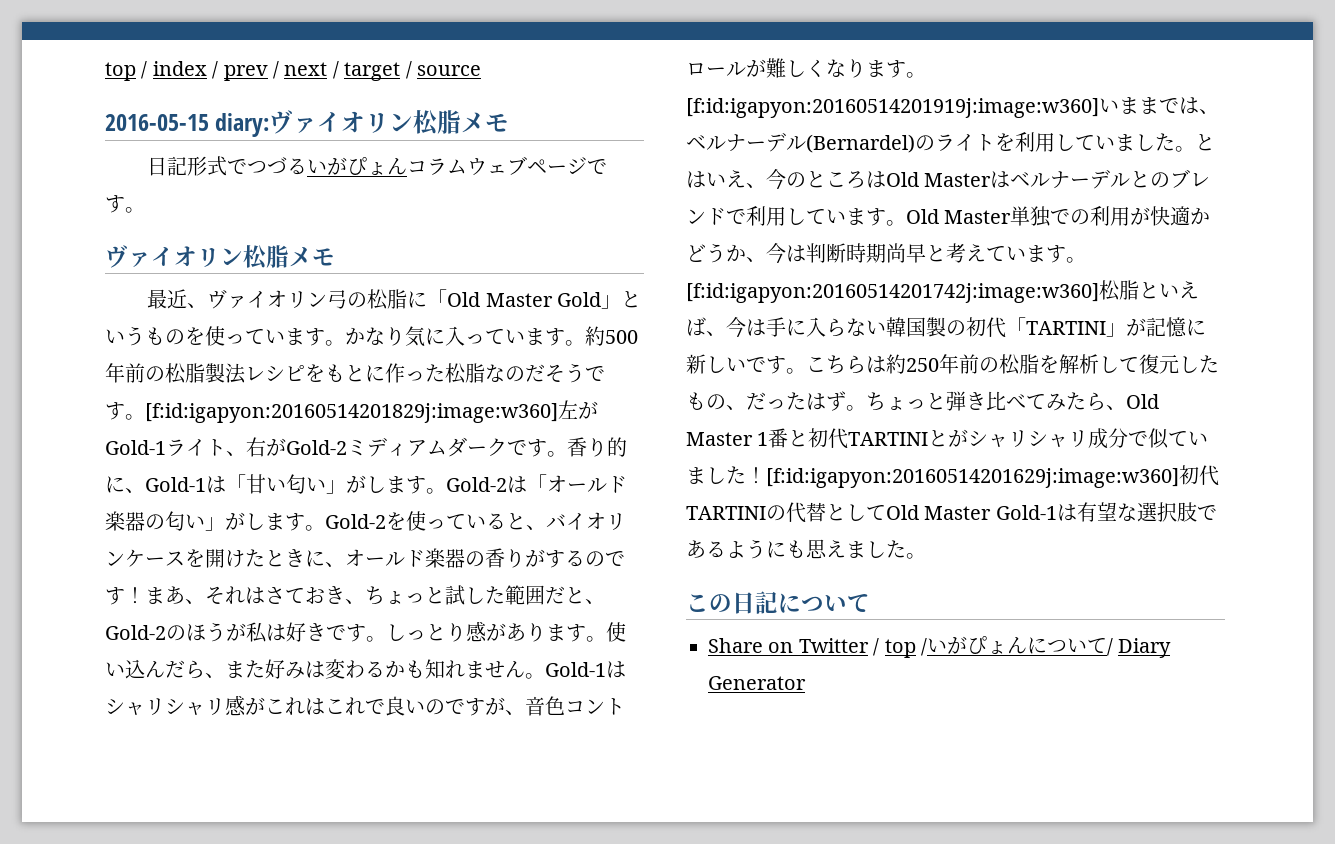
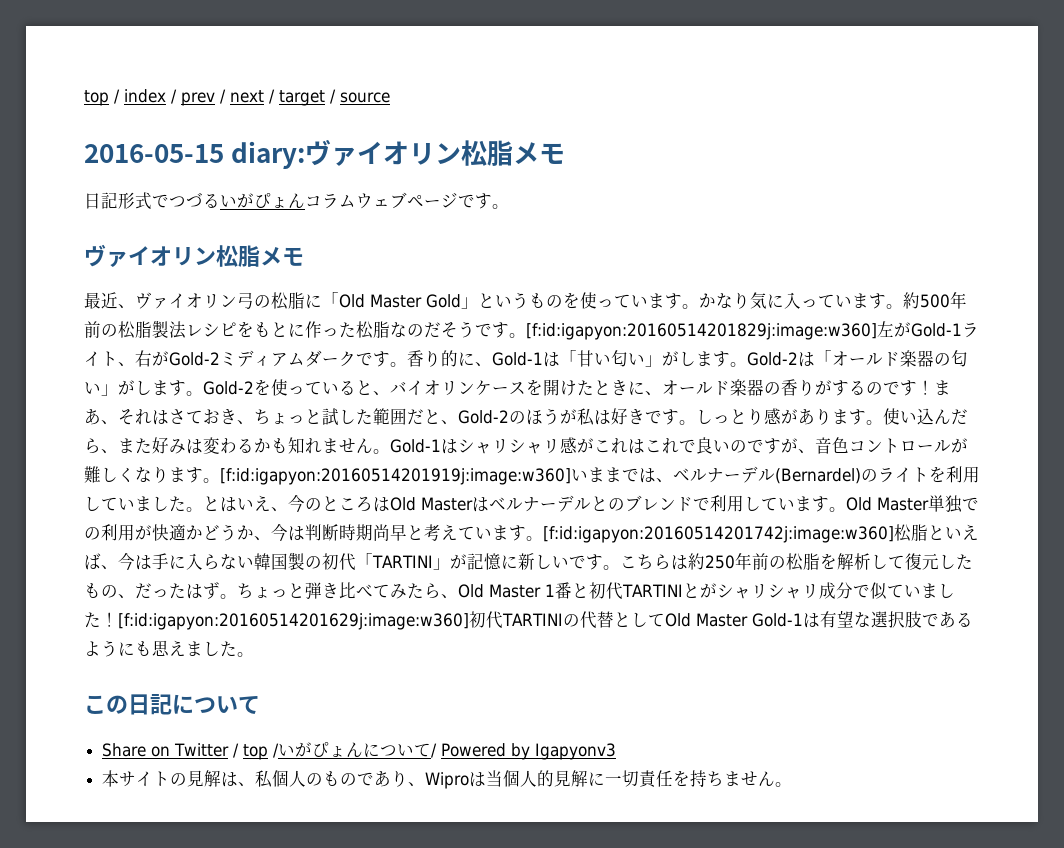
- Share on Twitter / top /いがぴょんについて/ Diary Generator
+ Share on Twitter / top /いがぴょんについて/ Powered by Igapyonv3
+ 本サイトの見解は、私個人のものであり、Wiproは当個人的見解に一切責任を持ちません。

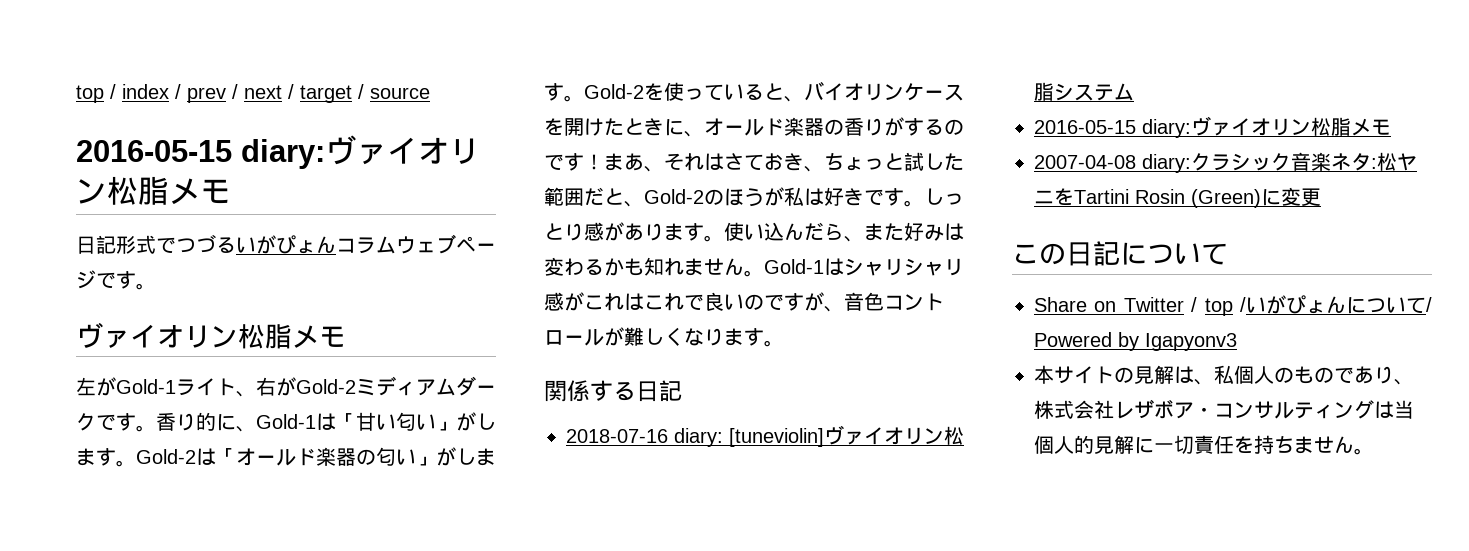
- 最近、ヴァイオリン弓の松脂に「Old Master Gold」というものを使っています。かなり気に入っています。約500年前の松脂製法レシピをもとに作った松脂なのだそうです。[f:id:igapyon:20160514201829j:image:w360]左がGold-1ライト、右がGold-2ミディアムダークです。
+ 左がGold-1ライト、右がGold-2ミディアムダークです。
- Gold-1はシャリシャリ感がこれはこれで良いのですが、音色コントロールが難しくなります。[f:id:igapyon:20160514201919j:image:w360]いままでは、ベルナーデル(Bernardel)のライトを利用していました。とはいえ、今のところはOld Masterはベルナーデルとのブレンドで利用しています。Old Master単独での利用が快適かどうか、今は判断時期尚早と考えています。[f:id:igapyon:20160514201742j:image:w360]松脂といえば、今は手に入らない韓国製の初代「TARTINI」が記憶に新しいです。こちらは約250年前の松脂を解析して復元したもの、だったはず。ちょっと弾き比べてみたら、Old Master 1番と初代TARTINIとがシャリシャリ成分で似ていました！[f:id:igapyon:20160514201629j:image:w360]初代TARTINIの代替としてOld Master Gold-1は有望な選択肢であるようにも思えました。
+ Gold-1はシャリシャリ感がこれはこれで良いのですが、音色コントロールが難しくなります。
+ 関係する日記
+ 2018-07-16 diary: [tuneviolin]ヴァイオリン松脂システム
+ 2016-05-15 diary:ヴァイオリン松脂メモ
+ 2007-04-08 diary:クラシック音楽ネタ:松ヤニをTartini Rosin (Green)に変更
- 本サイトの見解は、私個人のものであり、Wiproは当個人的見解に一切責任を持ちません。
+ 本サイトの見解は、私個人のものであり、株式会社レザボア・コンサルティングは当個人的見解に一切責任を持ちません。

